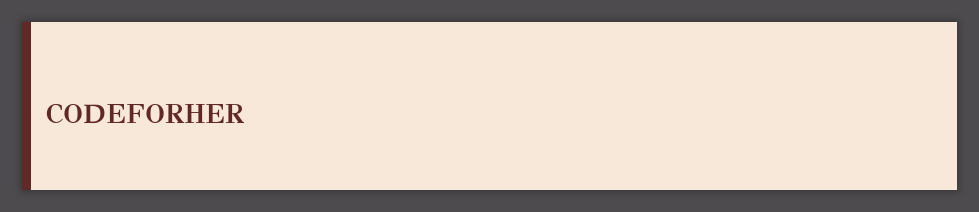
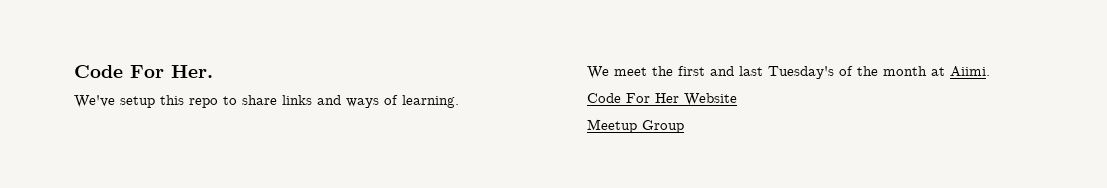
- CODEFORHER
+ Code For Her.
+ We've setup this repo to share links and ways of learning.
+ We meet the first and last Tuesday's of the month at Aiimi.
+ Code For Her Website
+ Meetup Group

